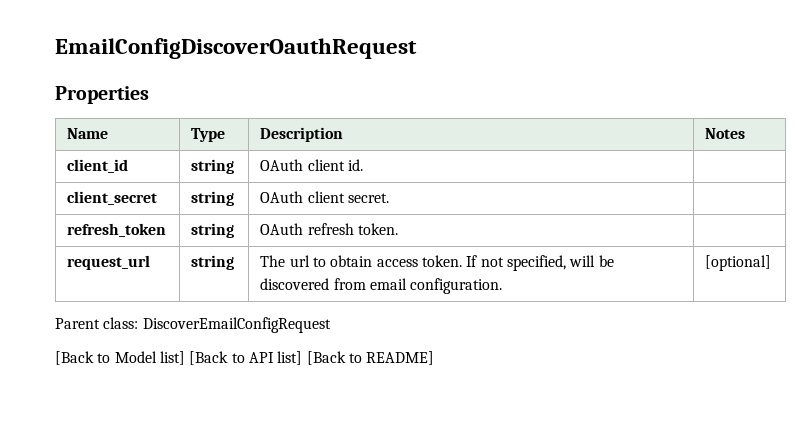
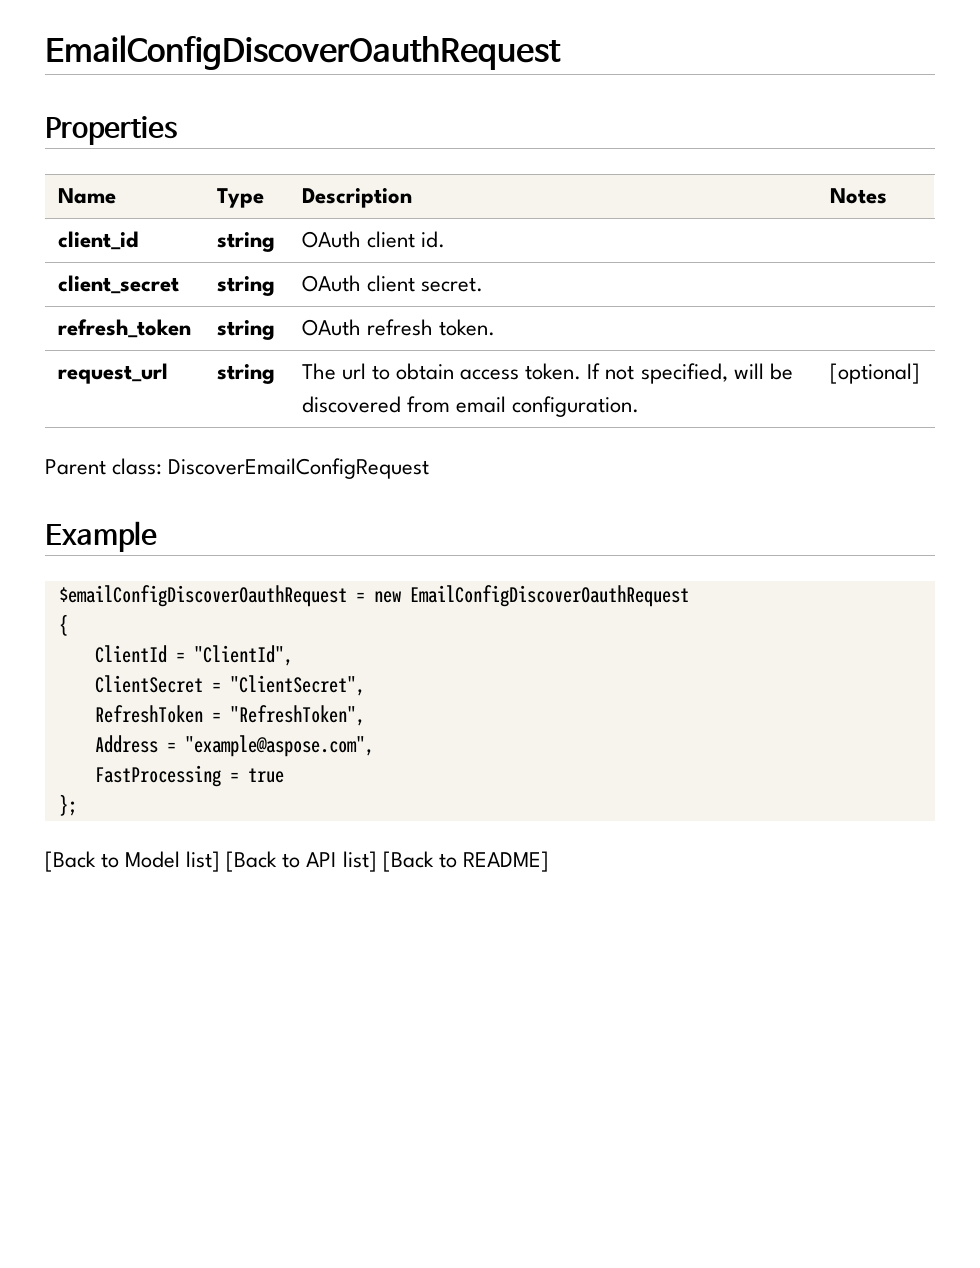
+ Example
+ $emailConfigDiscoverOauthRequest = new EmailConfigDiscoverOauthRequest
+ {
+ ClientId = "ClientId",
+ ClientSecret = "ClientSecret",
+ RefreshToken = "RefreshToken",
+ Address = "example@aspose.com",
+ FastProcessing = true
+ };

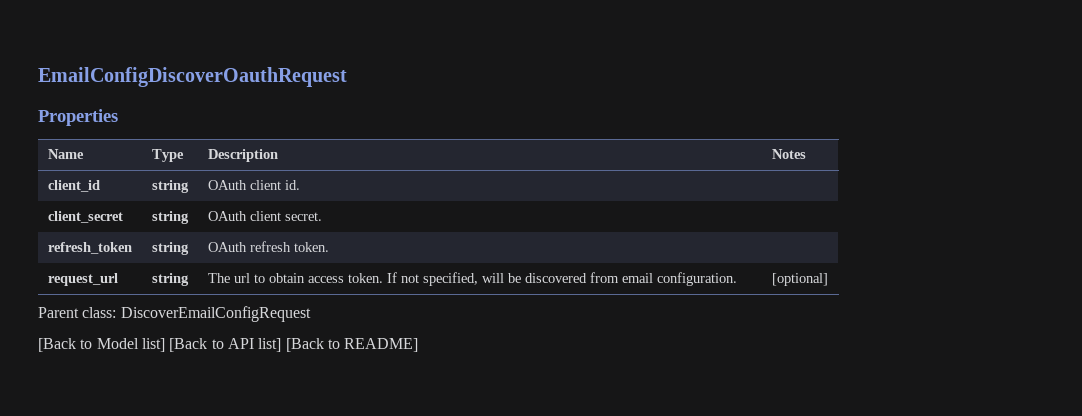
- Example
- $emailConfigDiscoverOauthRequest = new EmailConfigDiscoverOauthRequest
- {
- ClientId = "ClientId",
- ClientSecret = "ClientSecret",
- RefreshToken = "RefreshToken",
- Address = "example@aspose.com",
- FastProcessing = true
- };

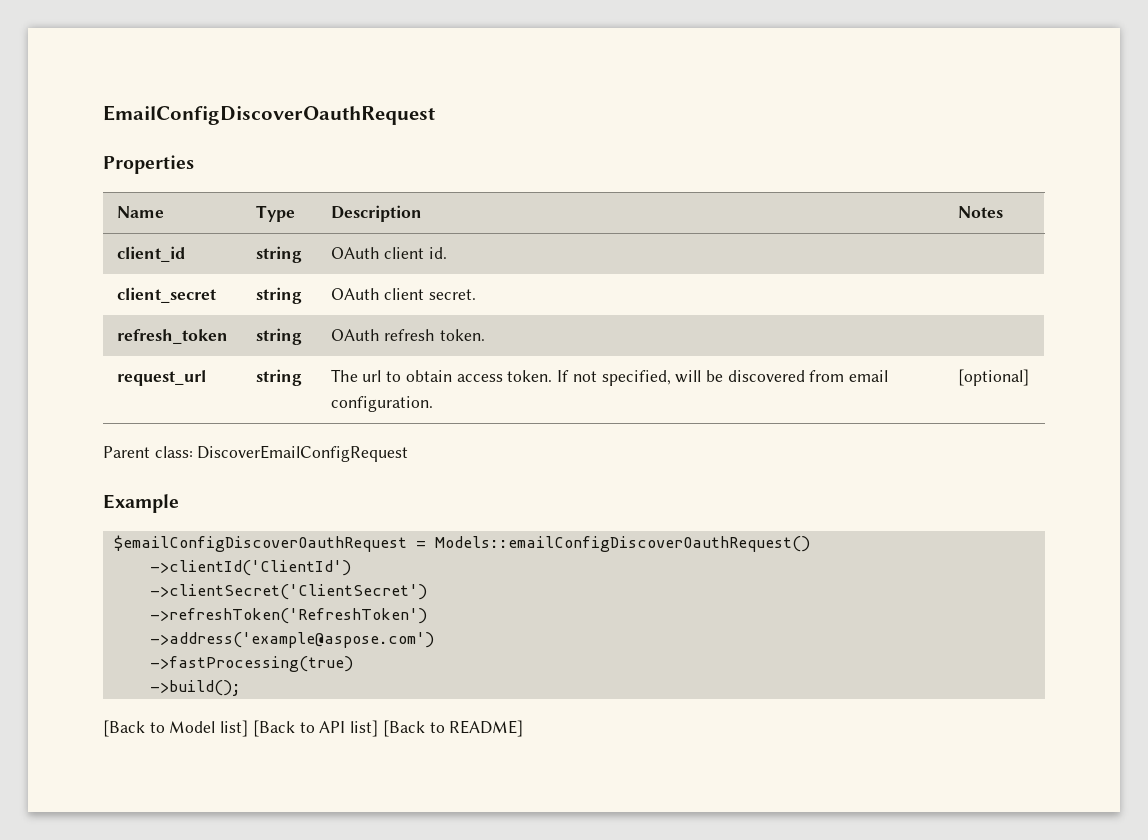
+ Example
+ $emailConfigDiscoverOauthRequest = Models::emailConfigDiscoverOauthRequest()
+ ->clientId('ClientId')
+ ->clientSecret('ClientSecret')
+ ->refreshToken('RefreshToken')
+ ->address('example@aspose.com')
+ ->fastProcessing(true)
+ ->build();

